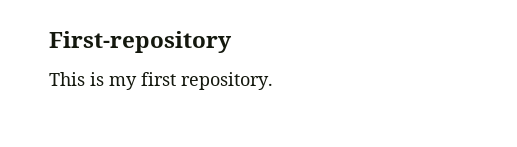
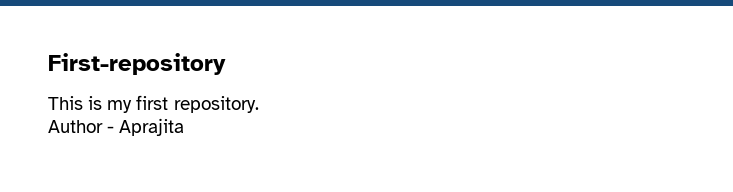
+ Author - Aprajita

